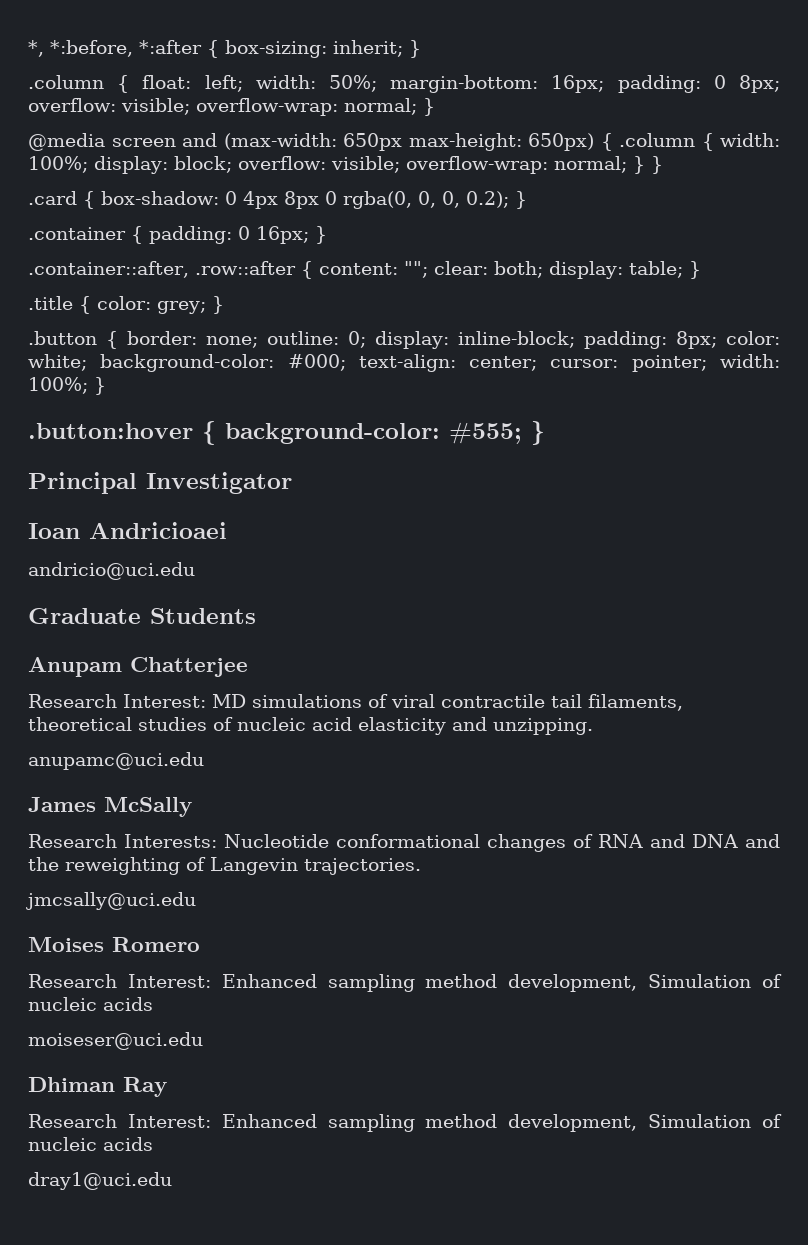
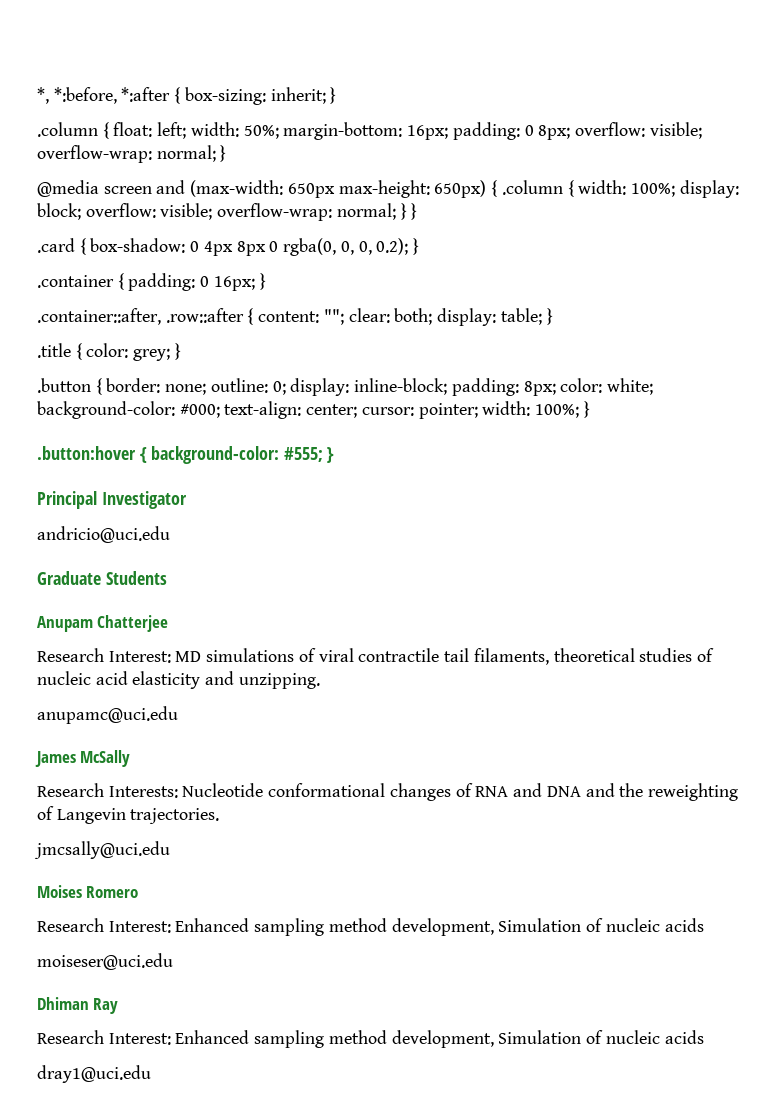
- Ioan Andricioaei

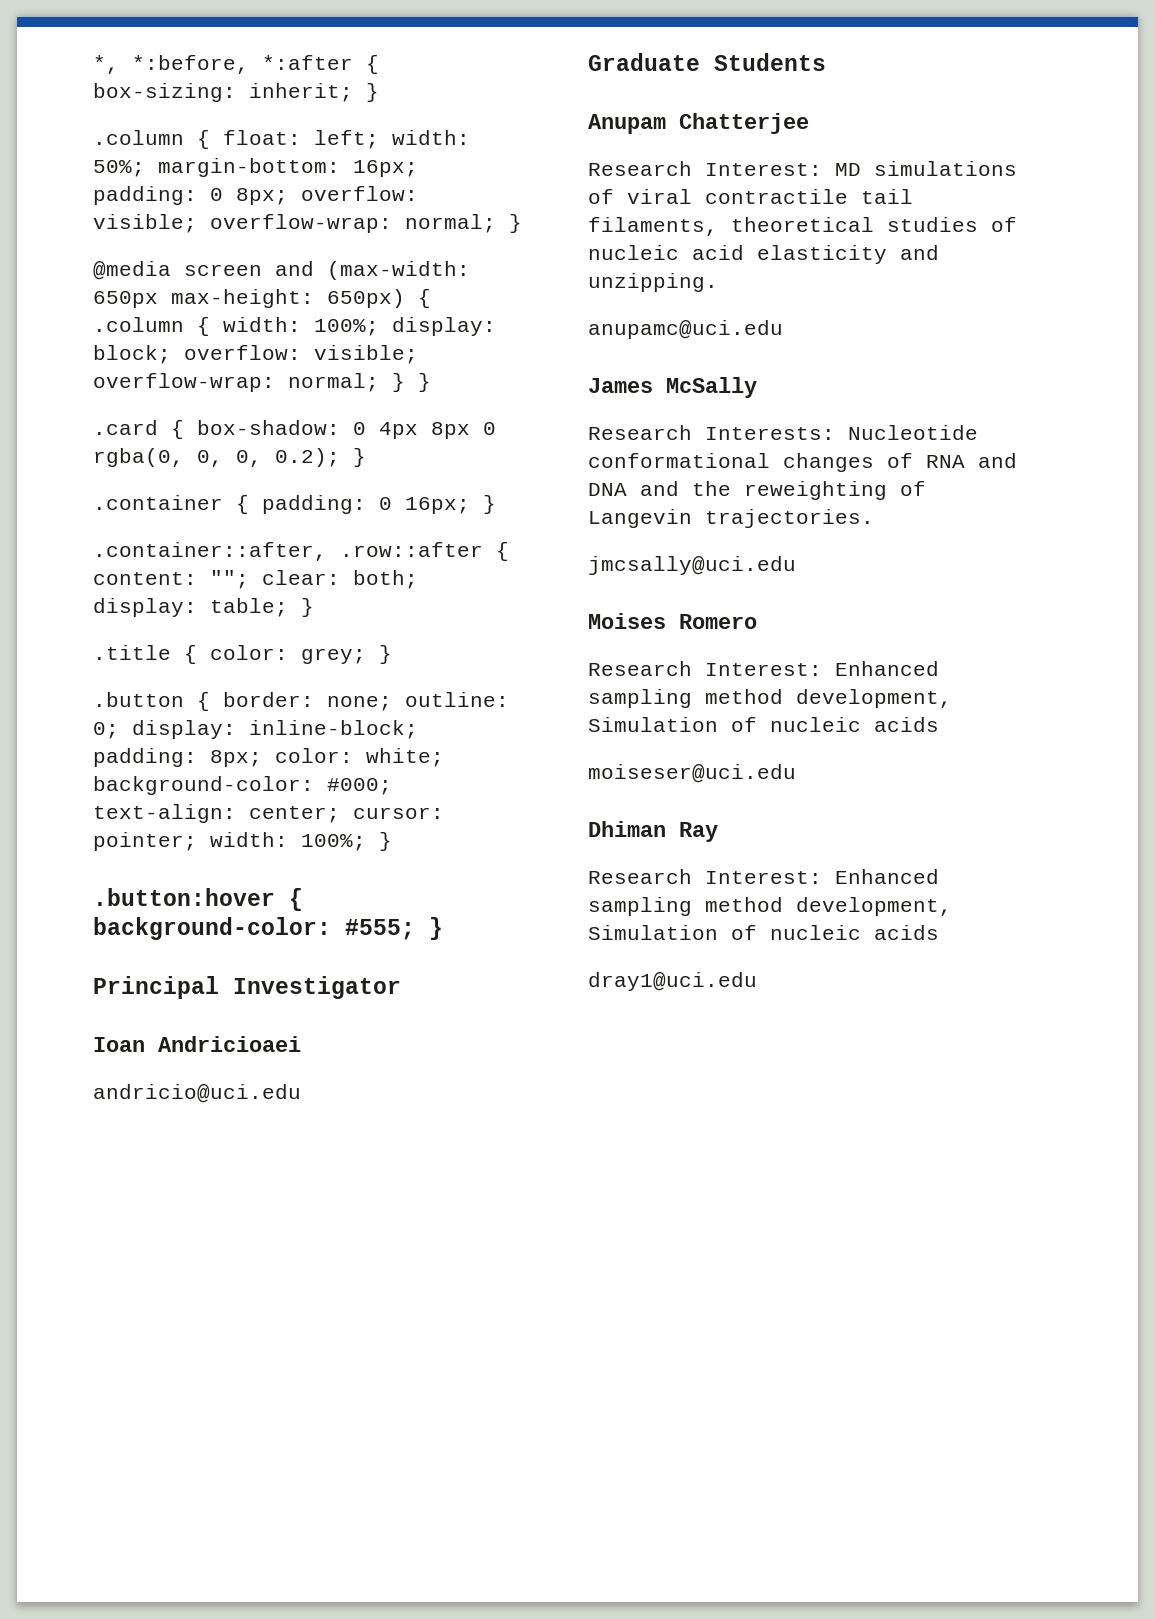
+ Ioan Andricioaei

